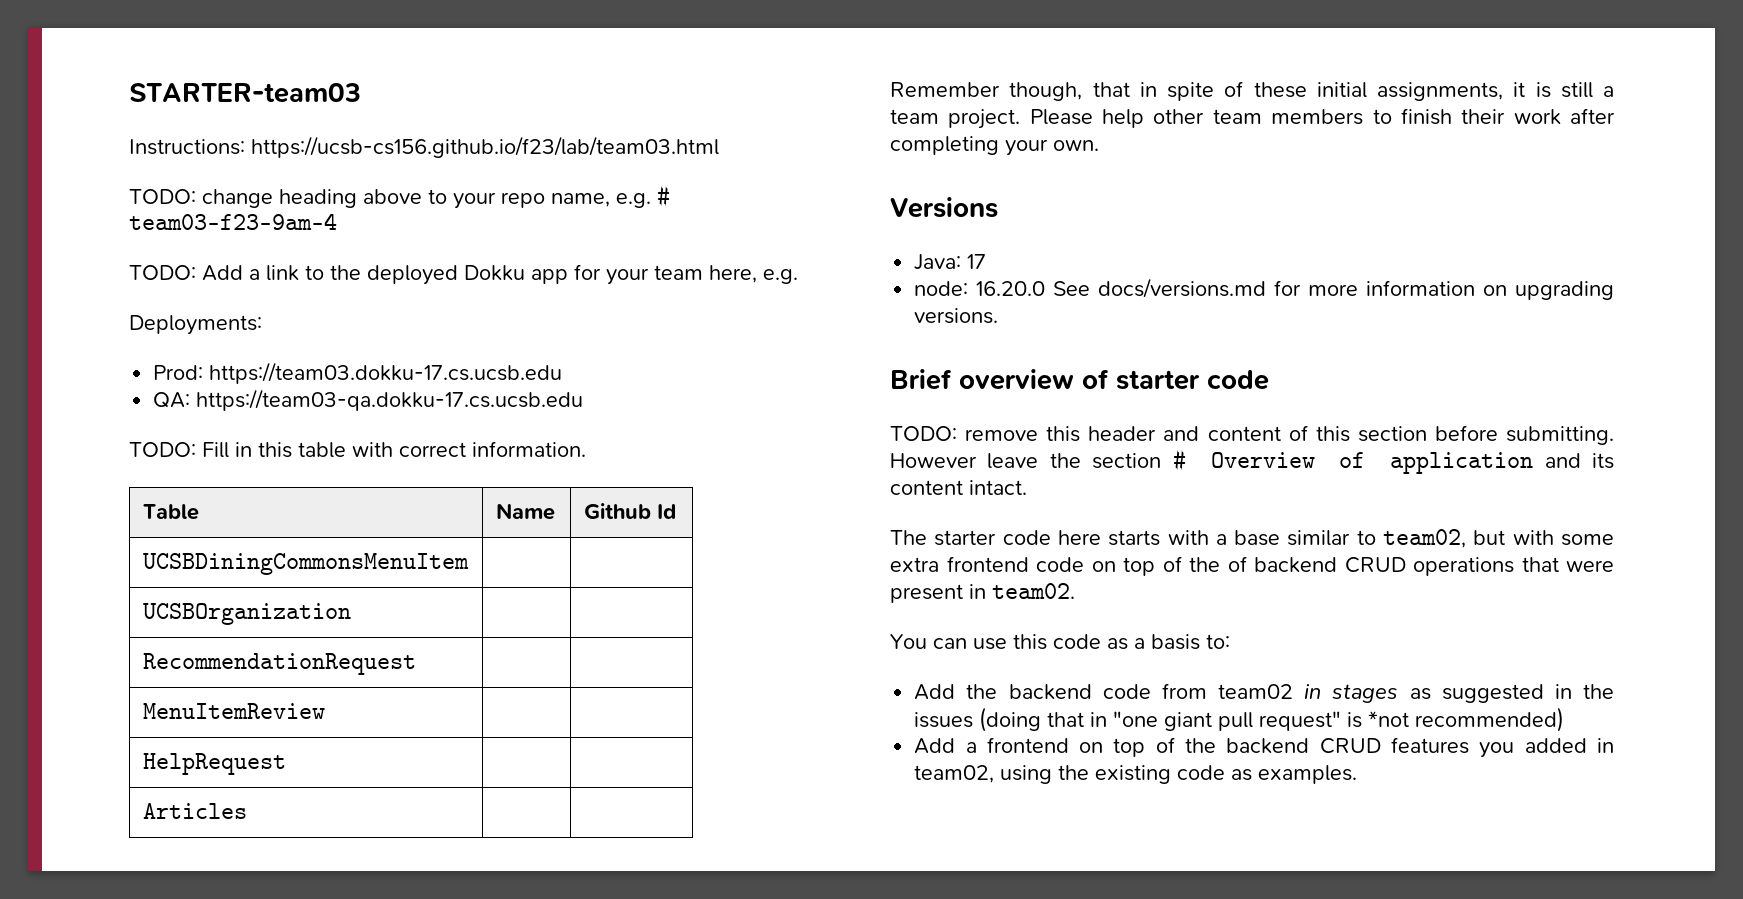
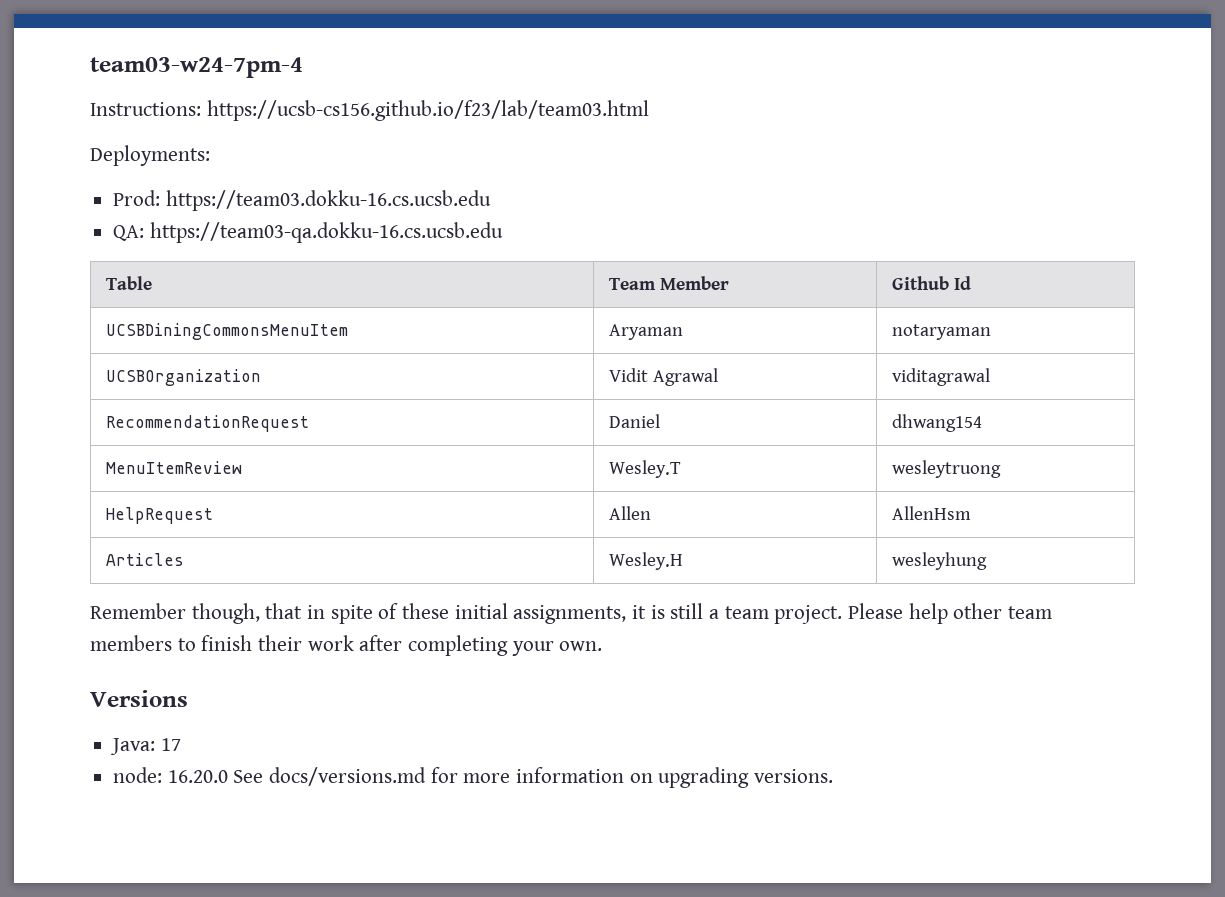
- STARTER-team03
+ team03-w24-7pm-4
- TODO: change heading above to your repo name, e.g. # team03-f23-9am-4
- TODO: Add a link to the deployed Dokku app for your team here, e.g.
- Prod: https://team03.dokku-17.cs.ucsb.edu
+ Prod: https://team03.dokku-16.cs.ucsb.edu
- QA: https://team03-qa.dokku-17.cs.ucsb.edu
- TODO: Fill in this table with correct information.
+ QA: https://team03-qa.dokku-16.cs.ucsb.edu
- Table | Name | Github Id
+ Table | Team Member | Github Id
- UCSBDiningCommonsMenuItem | |
+ UCSBDiningCommonsMenuItem | Aryaman | notaryaman
- UCSBOrganization | |
+ UCSBOrganization | Vidit Agrawal | viditagrawal
- RecommendationRequest | |
+ RecommendationRequest | Daniel | dhwang154
- MenuItemReview | |
+ MenuItemReview | Wesley.T | wesleytruong
- HelpRequest | |
+ HelpRequest | Allen | AllenHsm
- Articles | |
+ Articles | Wesley.H | wesleyhung
- Brief overview of starter code
- TODO: remove this header and content of this section before submitting. However leave the section # Overview of application and its content intact.
- The starter code here starts with a base similar to team02, but with some extra frontend code on top of the of backend CRUD operations that were present in team02.
- You can use this code as a basis to:
- Add the backend code from team02 in stages as suggested in the issues (doing that in "one giant pull request" is *not recommended)
- Add a frontend on top of the backend CRUD features you added in team02, using the existing code as examples.

